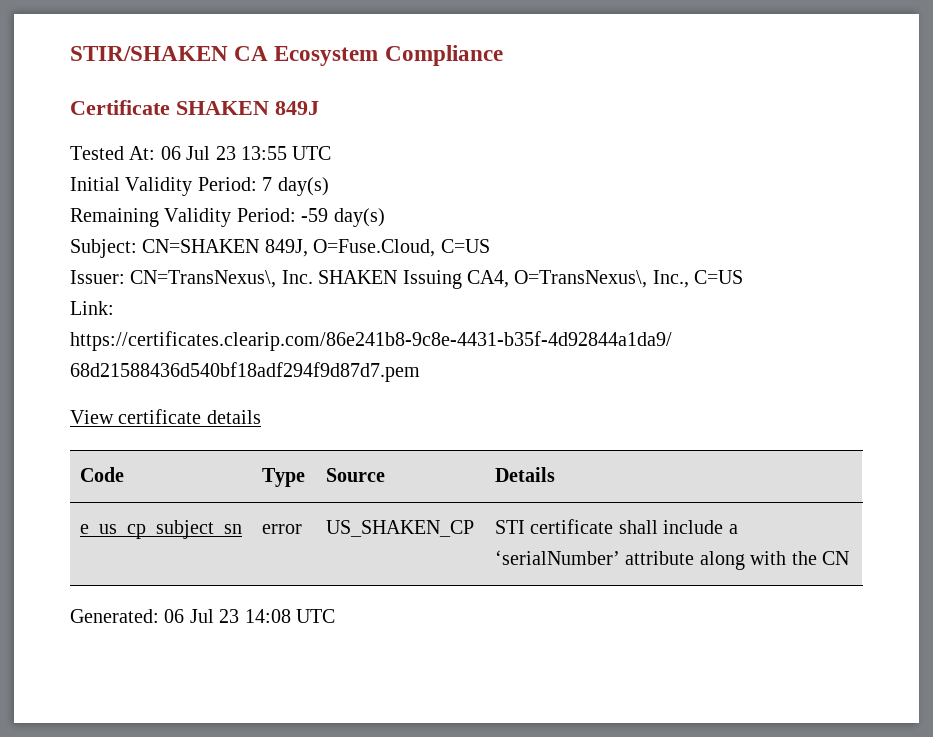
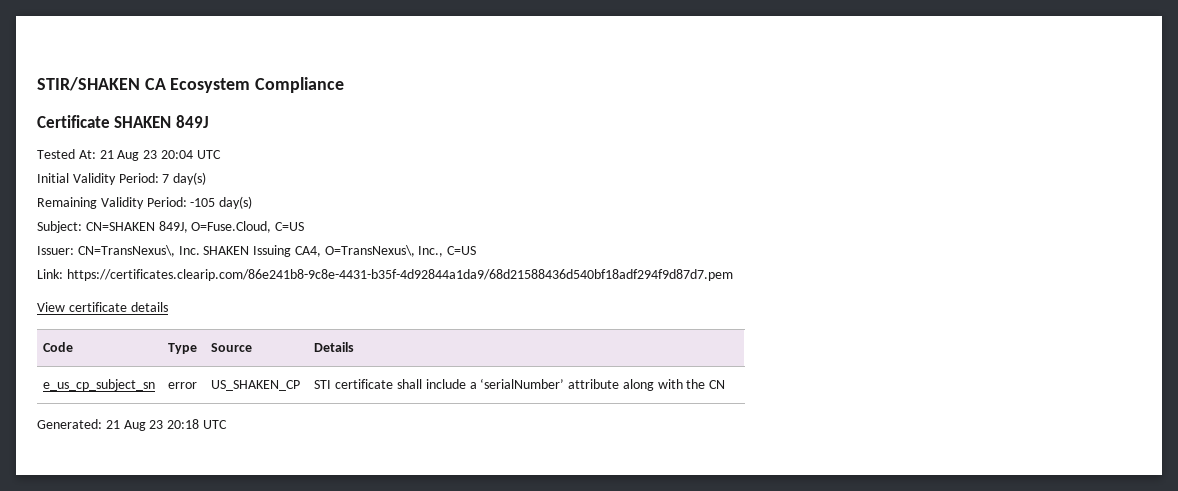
- Tested At: 06 Jul 23 13:55 UTC
+ Tested At: 21 Aug 23 20:04 UTC
- Remaining Validity Period: -59 day(s)
+ Remaining Validity Period: -105 day(s)
- Generated: 06 Jul 23 14:08 UTC
+ Generated: 21 Aug 23 20:18 UTC

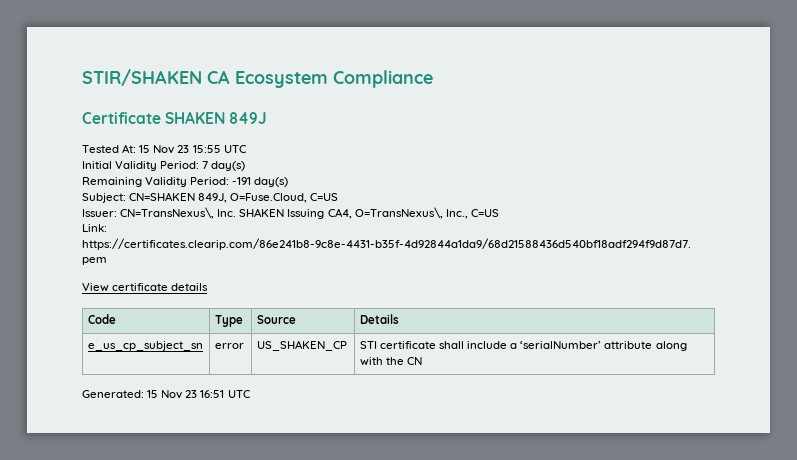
- Tested At: 21 Aug 23 20:04 UTC
+ Tested At: 15 Nov 23 15:55 UTC
- Remaining Validity Period: -105 day(s)
+ Remaining Validity Period: -191 day(s)
- Generated: 21 Aug 23 20:18 UTC
+ Generated: 15 Nov 23 16:51 UTC

